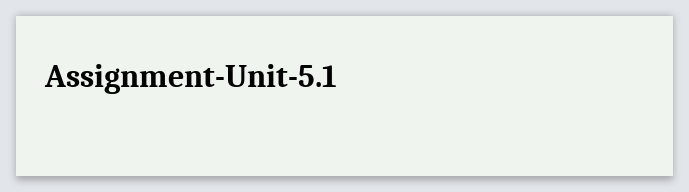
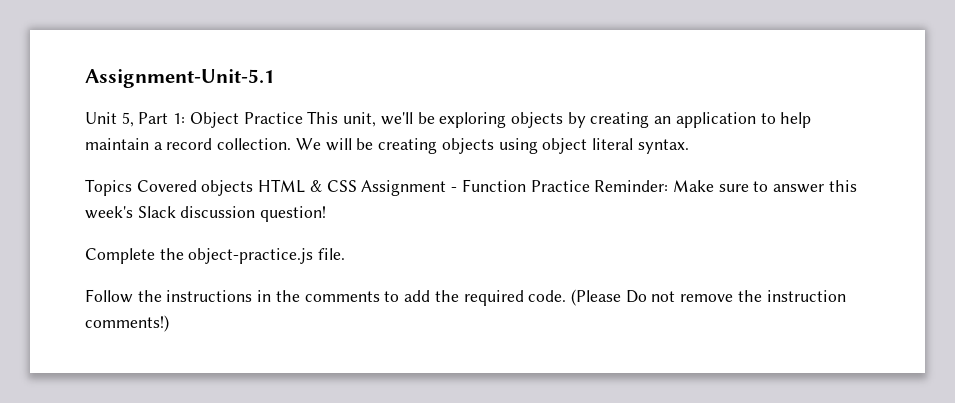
+ Unit 5, Part 1: Object Practice This unit, we'll be exploring objects by creating an application to help maintain a record collection. We will be creating objects using object literal syntax.
+ Topics Covered objects HTML & CSS Assignment - Function Practice Reminder: Make sure to answer this week's Slack discussion question!
+ Complete the object-practice.js file.
+ Follow the instructions in the comments to add the required code. (Please Do not remove the instruction comments!)

